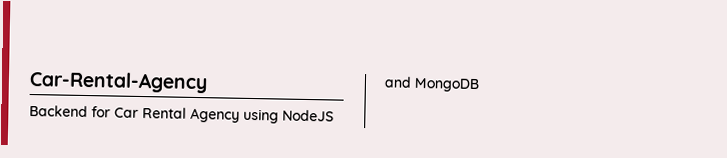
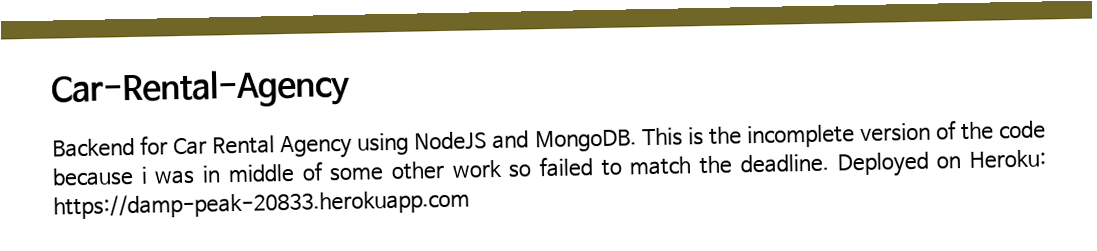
- Backend for Car Rental Agency using NodeJS and MongoDB
+ Backend for Car Rental Agency using NodeJS and MongoDB. This is the incomplete version of the code because i was in middle of some other work so failed to match the deadline. Deployed on Heroku: https://damp-peak-20833.herokuapp.com

